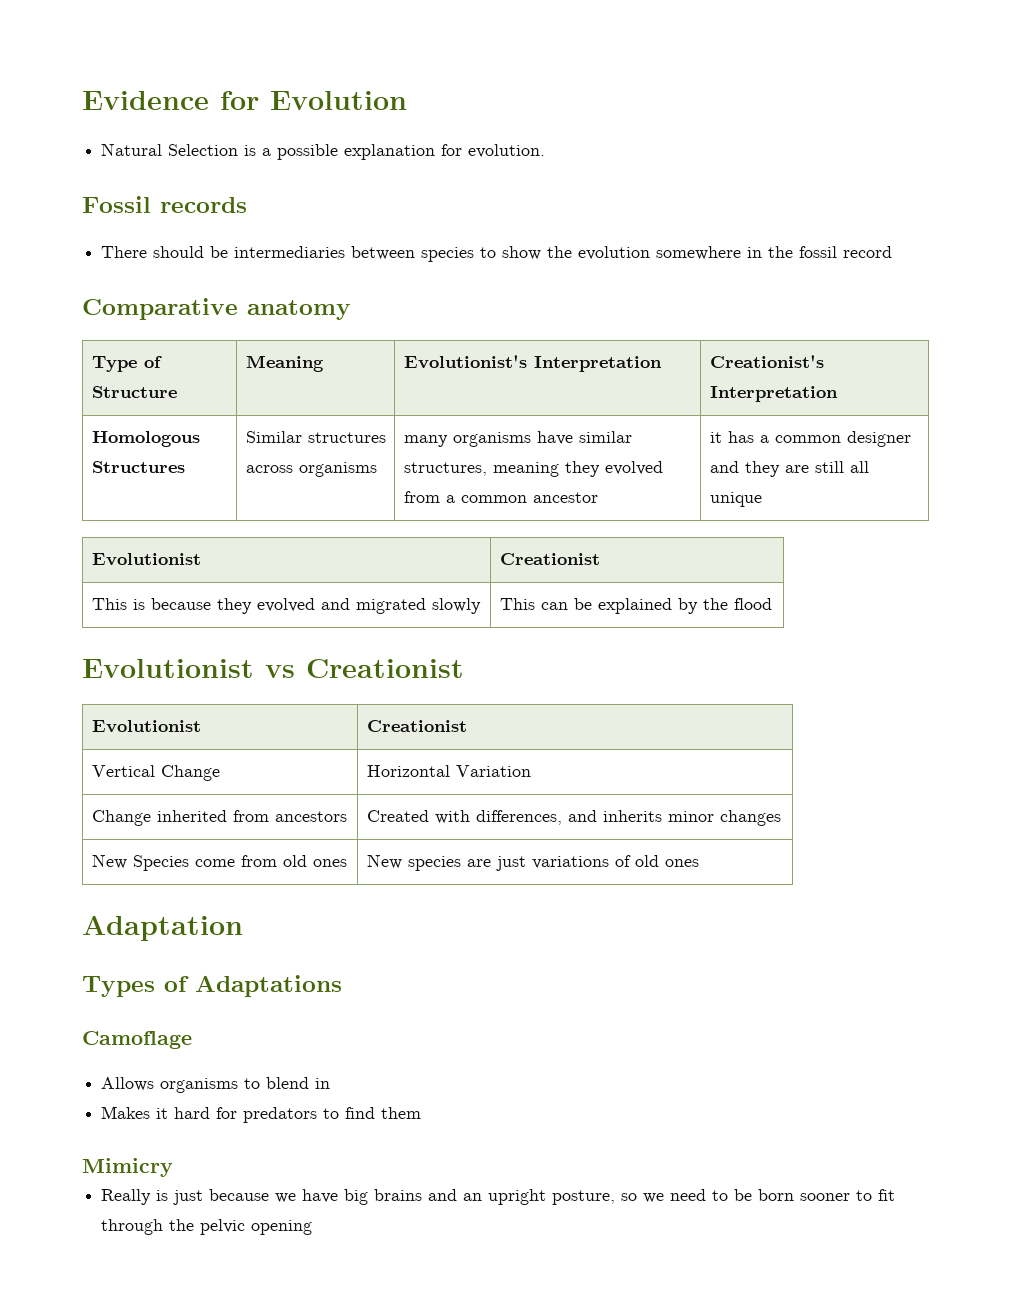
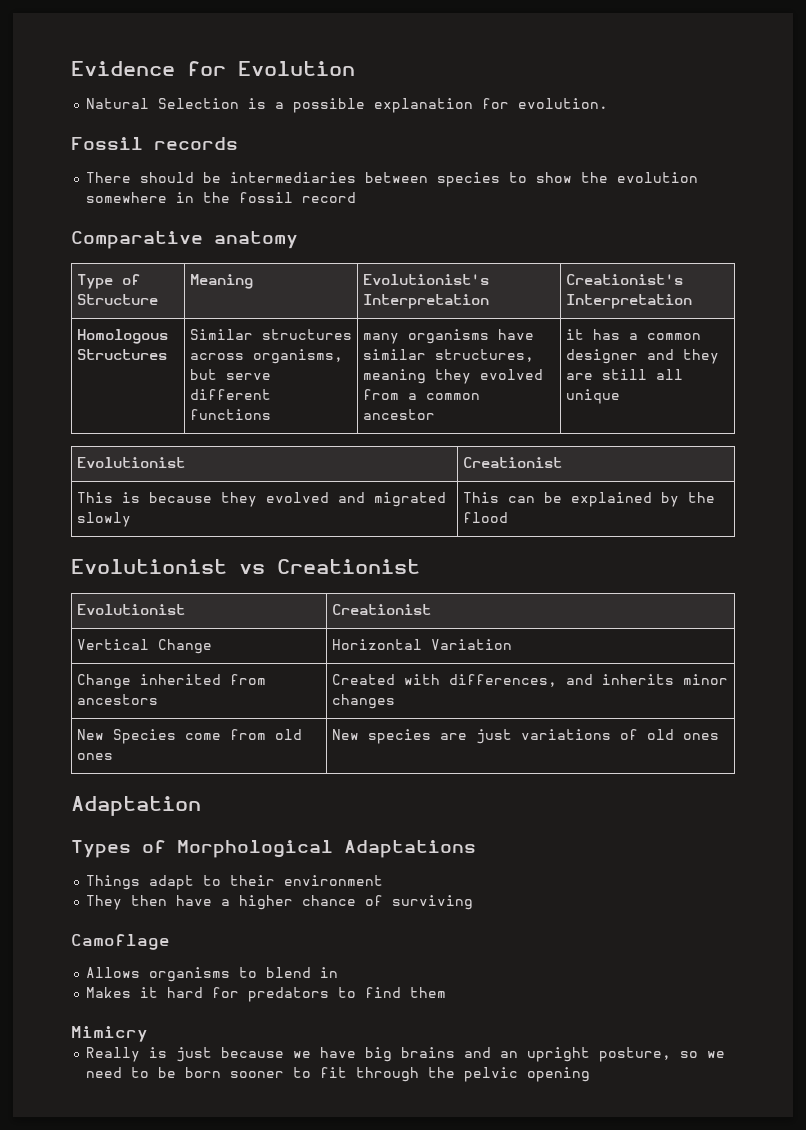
- Homologous Structures | Similar structures across organisms | many organisms have similar structures, meaning they evolved from a common ancestor | it has a common designer and they are still all unique
+ Homologous Structures | Similar structures across organisms, but serve different functions | many organisms have similar structures, meaning they evolved from a common ancestor | it has a common designer and they are still all unique
- Types of Adaptations
+ Types of Morphological Adaptations
+ Things adapt to their environment
+ They then have a higher chance of surviving

